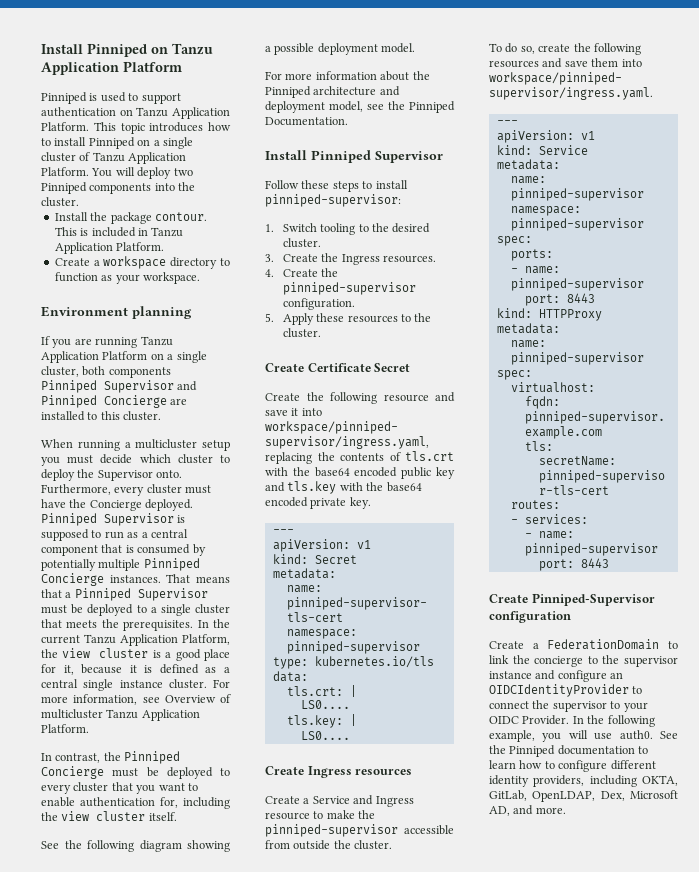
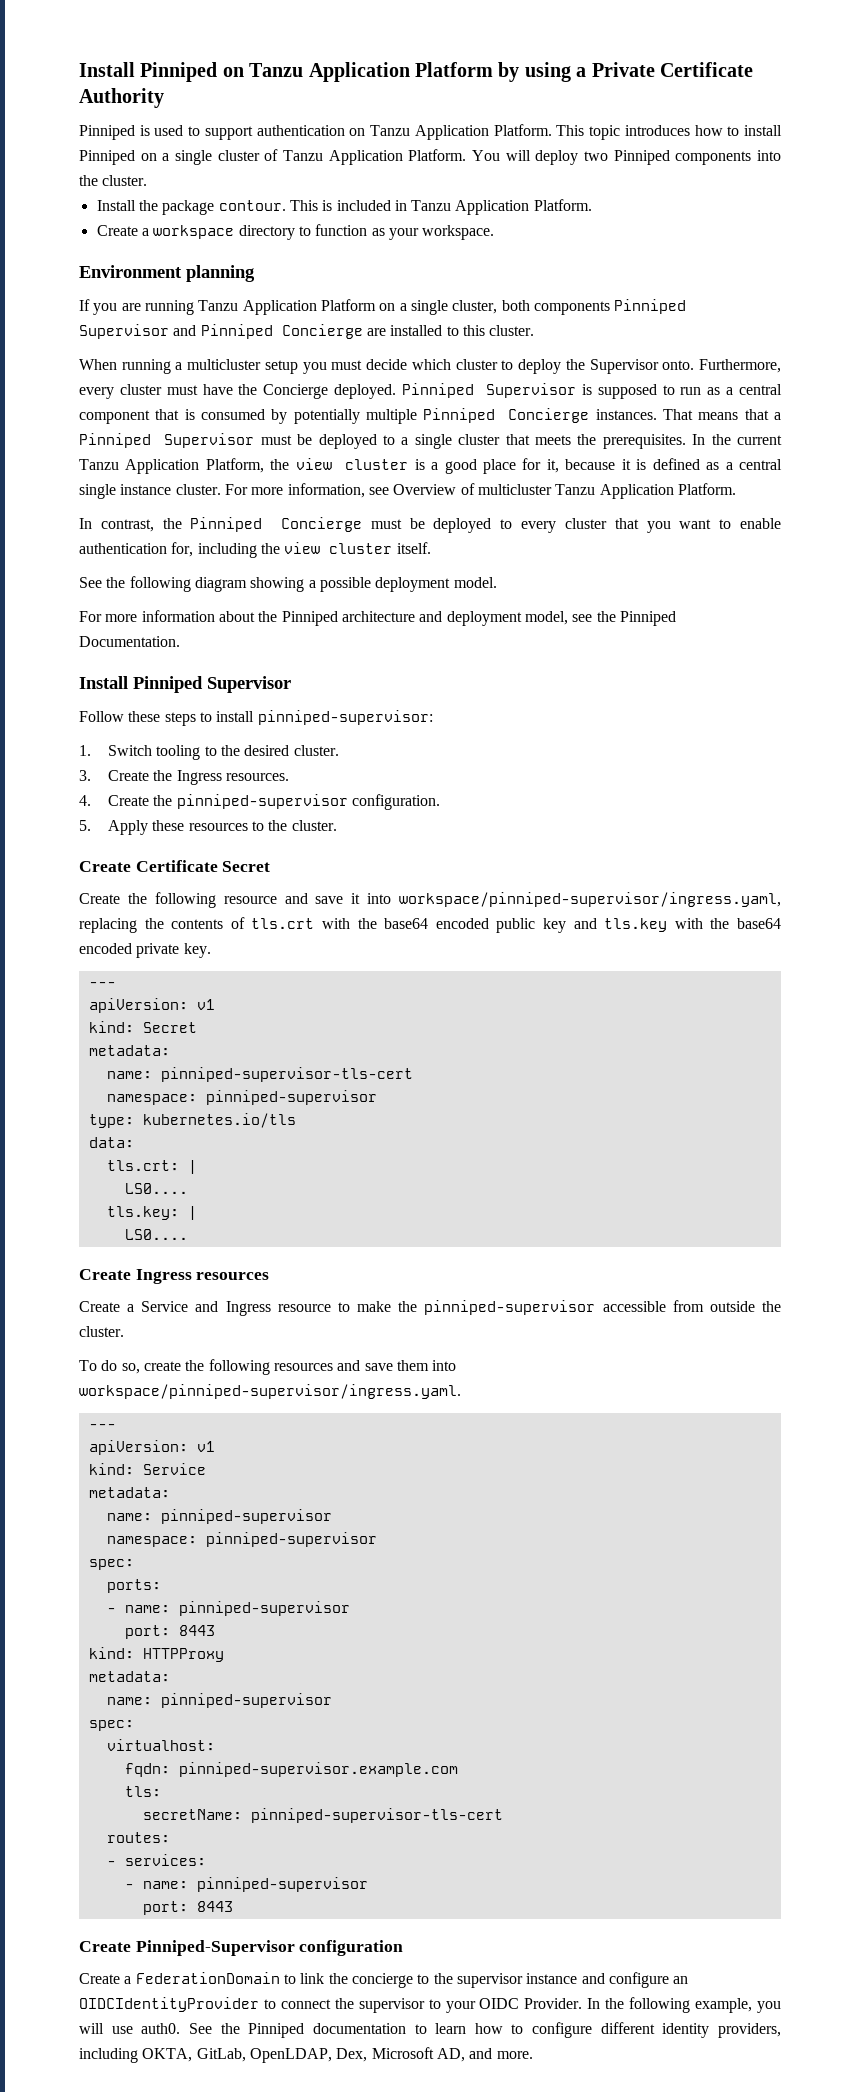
- Install Pinniped on Tanzu Application Platform
+ Install Pinniped on Tanzu Application Platform by using a Private Certificate Authority

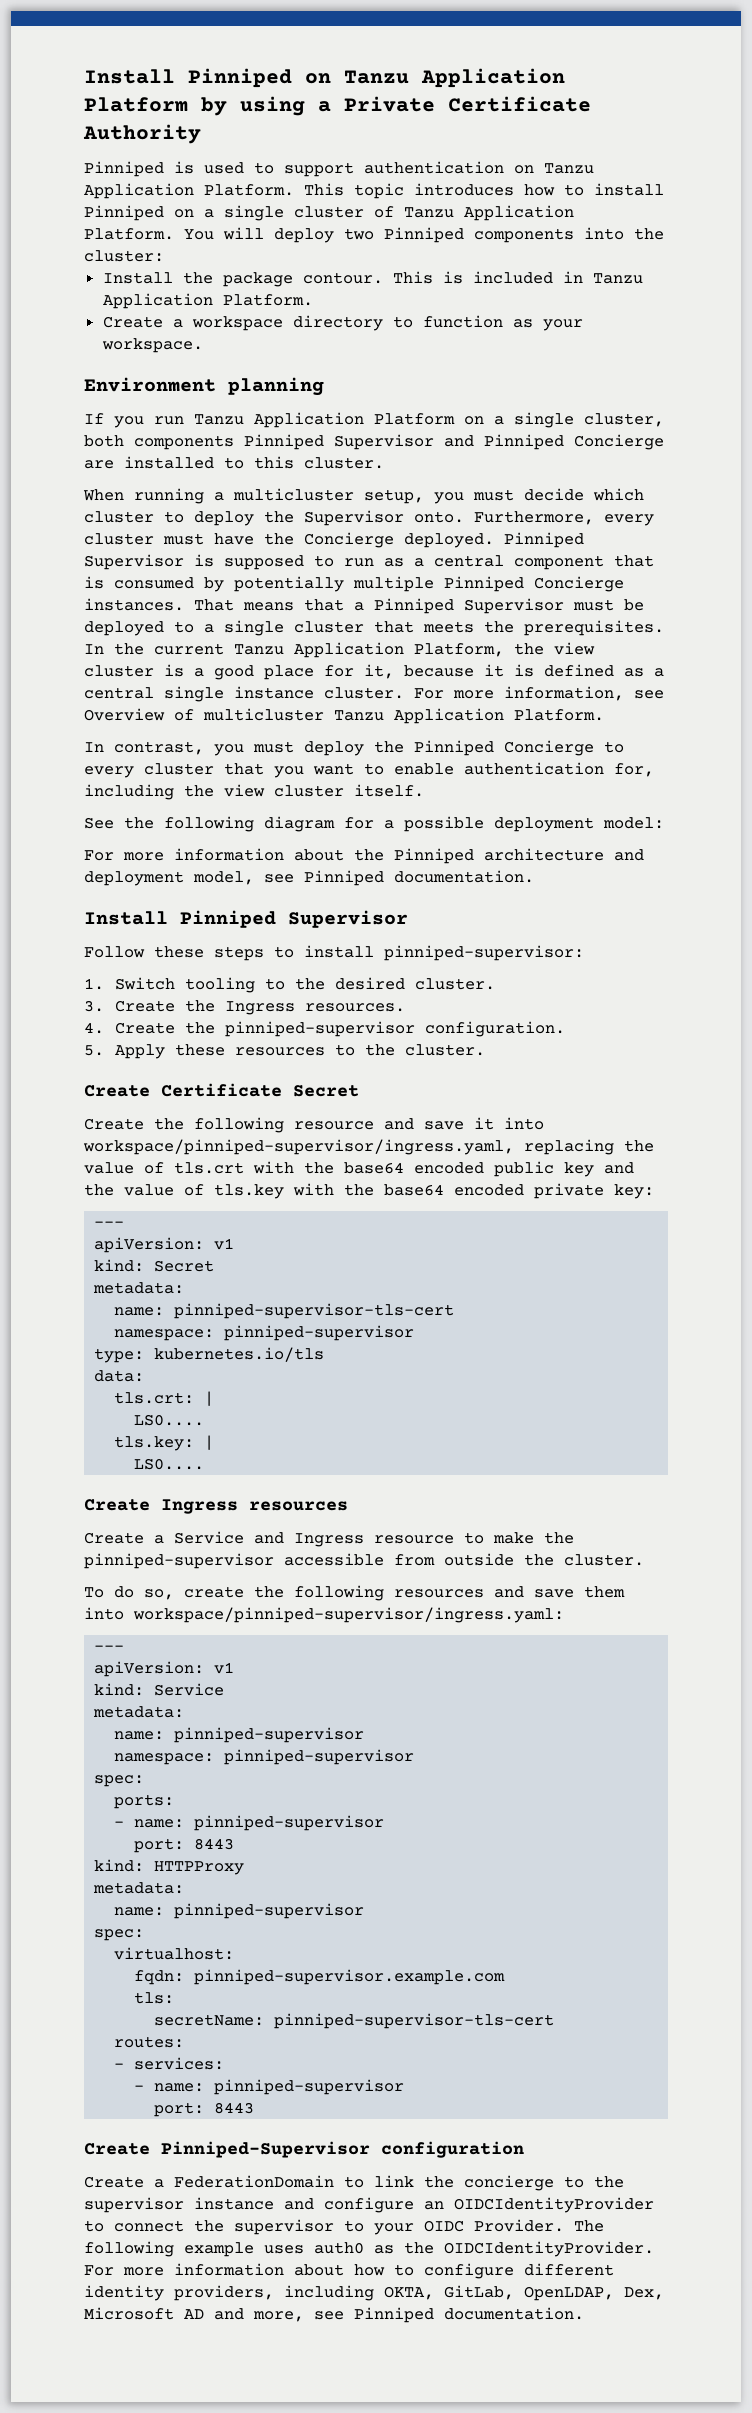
- You will deploy two Pinniped components into the cluster.
+ You will deploy two Pinniped components into the cluster:
- If you are running Tanzu Application Platform on a single cluster, both components Pinniped Supervisor and Pinniped Concierge are installed to this cluster.
+ If you run Tanzu Application Platform on a single cluster, both components Pinniped Supervisor and Pinniped Concierge are installed to this cluster.
- When running a multicluster setup you must decide which cluster to deploy the Supervisor onto.
+ When running a multicluster setup, you must decide which cluster to deploy the Supervisor onto.
- In contrast, the Pinniped Concierge must be deployed to every cluster that you want to enable authentication for, including the view cluster itself.
+ In contrast, you must deploy the Pinniped Concierge to every cluster that you want to enable authentication for, including the view cluster itself.
- See the following diagram showing a possible deployment model.
+ See the following diagram for a possible deployment model:
- For more information about the Pinniped architecture and deployment model, see the Pinniped Documentation.
+ For more information about the Pinniped architecture and deployment model, see Pinniped documentation.
- Create the following resource and save it into workspace/pinniped-supervisor/ingress.yaml, replacing the contents of tls.crt with the base64 encoded public key and tls.key with the base64 encoded private key.
+ Create the following resource and save it into workspace/pinniped-supervisor/ingress.yaml, replacing the value of tls.crt with the base64 encoded public key and the value of tls.key with the base64 encoded private key:
- To do so, create the following resources and save them into workspace/pinniped-supervisor/ingress.yaml.
+ To do so, create the following resources and save them into workspace/pinniped-supervisor/ingress.yaml:
- In the following example, you will use auth0. See the Pinniped documentation to learn how to configure different identity providers, including OKTA, GitLab, OpenLDAP, Dex, Microsoft AD, and more.
+ The following example uses auth0 as the OIDCIdentityProvider. For more information about how to configure different identity providers, including OKTA, GitLab, OpenLDAP, Dex, Microsoft AD and more, see Pinniped documentation.

